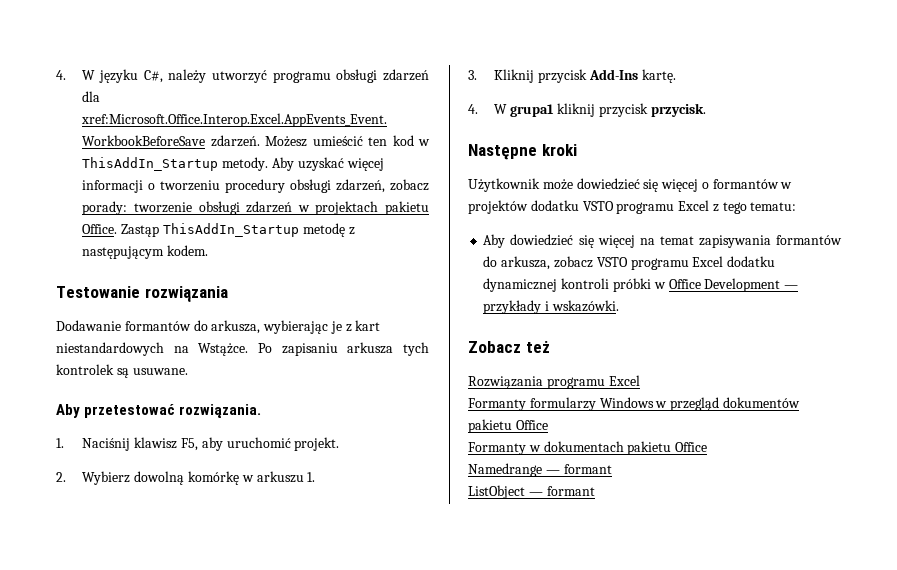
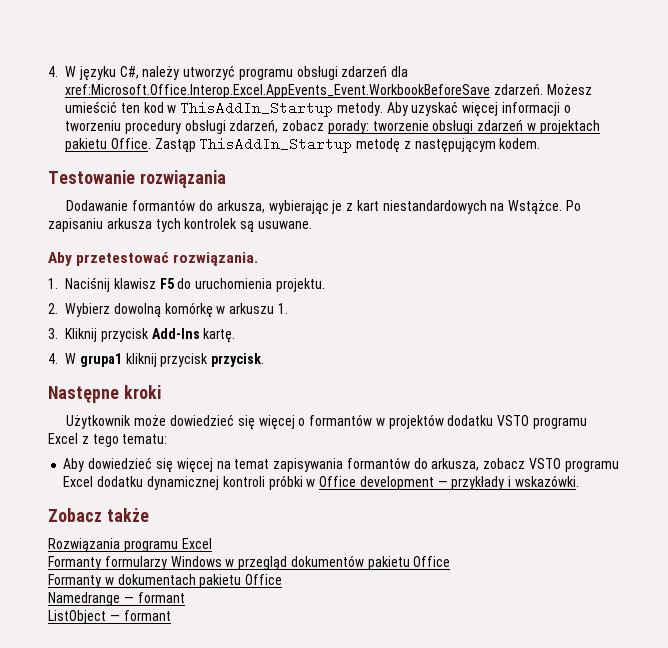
- 1. Naciśnij klawisz F5, aby uruchomić projekt.
+ 1. Naciśnij klawisz F5 do uruchomienia projektu.
- Aby dowiedzieć się więcej na temat zapisywania formantów do arkusza, zobacz VSTO programu Excel dodatku dynamicznej kontroli próbki w Office Development ― przykłady i wskazówki.
+ Aby dowiedzieć się więcej na temat zapisywania formantów do arkusza, zobacz VSTO programu Excel dodatku dynamicznej kontroli próbki w Office development ― przykłady i wskazówki.
- Zobacz też
+ Zobacz także

